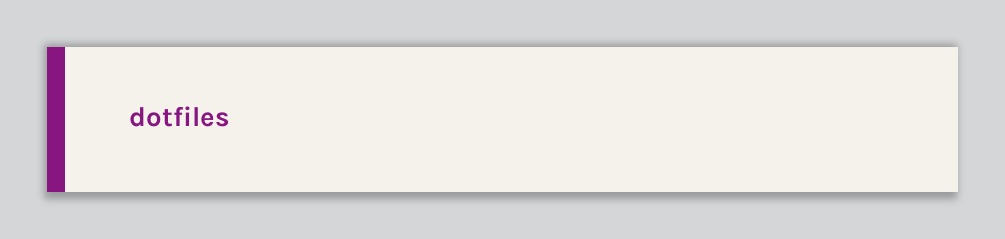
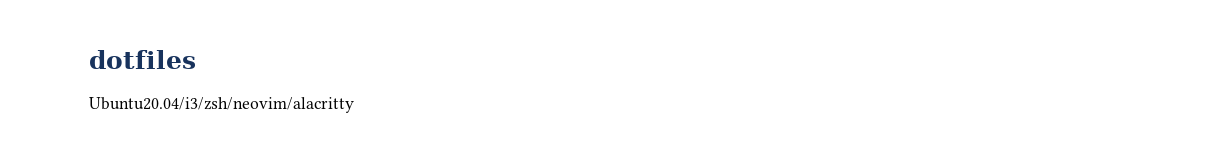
+ Ubuntu20.04/i3/zsh/neovim/alacritty

